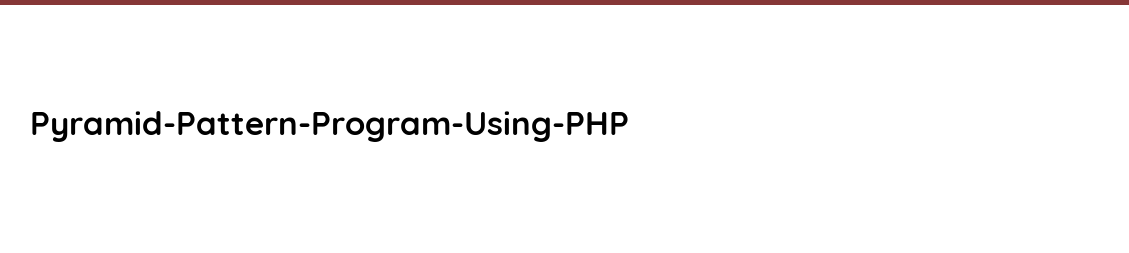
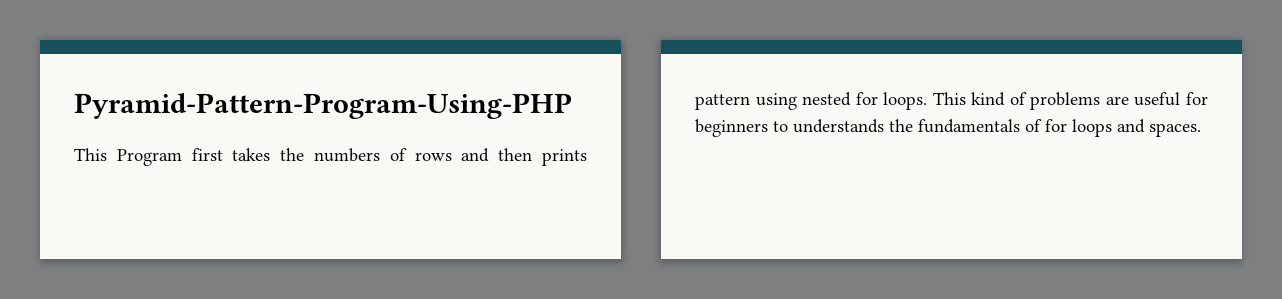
+ This Program first takes the numbers of rows and then prints pattern using nested for loops. This kind of problems are useful for beginners to understands the fundamentals of for loops and spaces.

